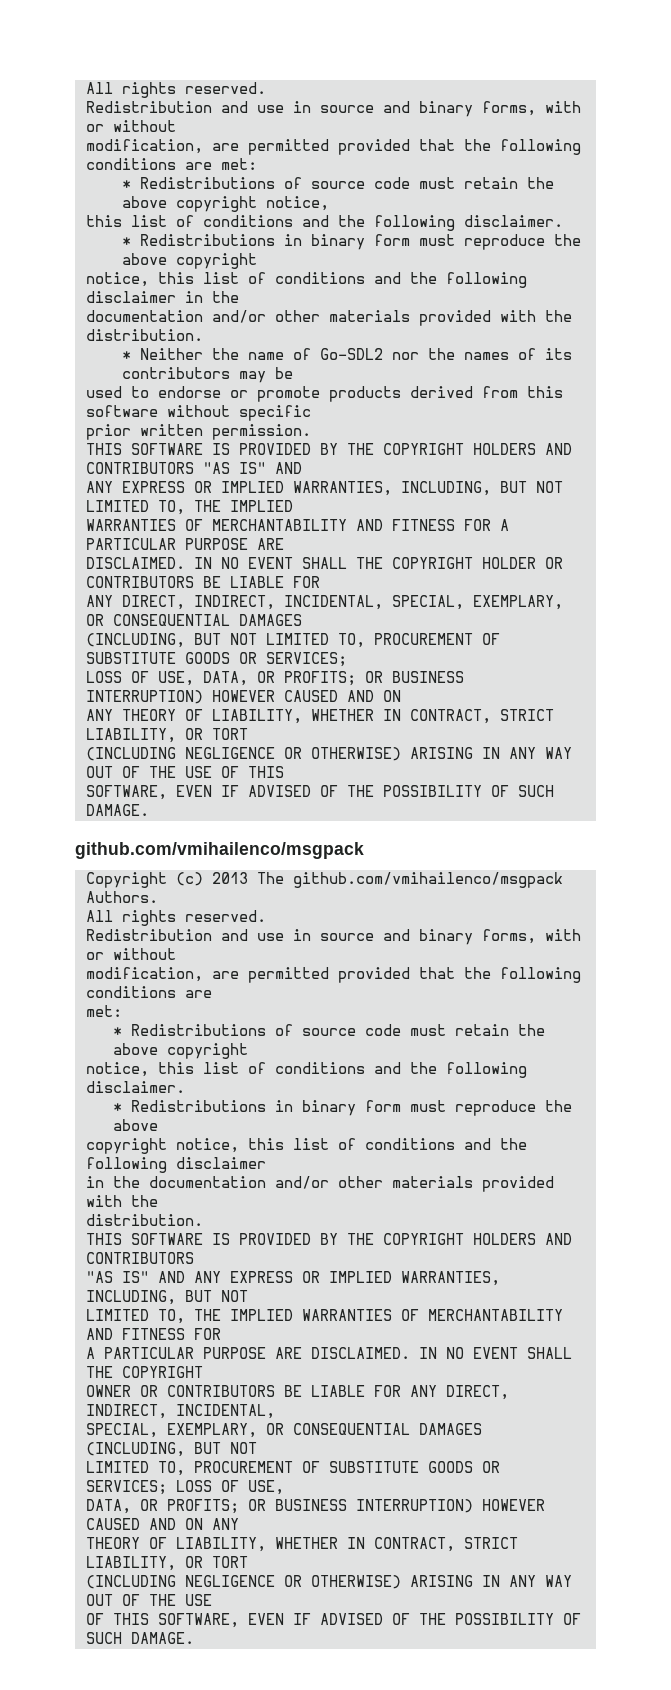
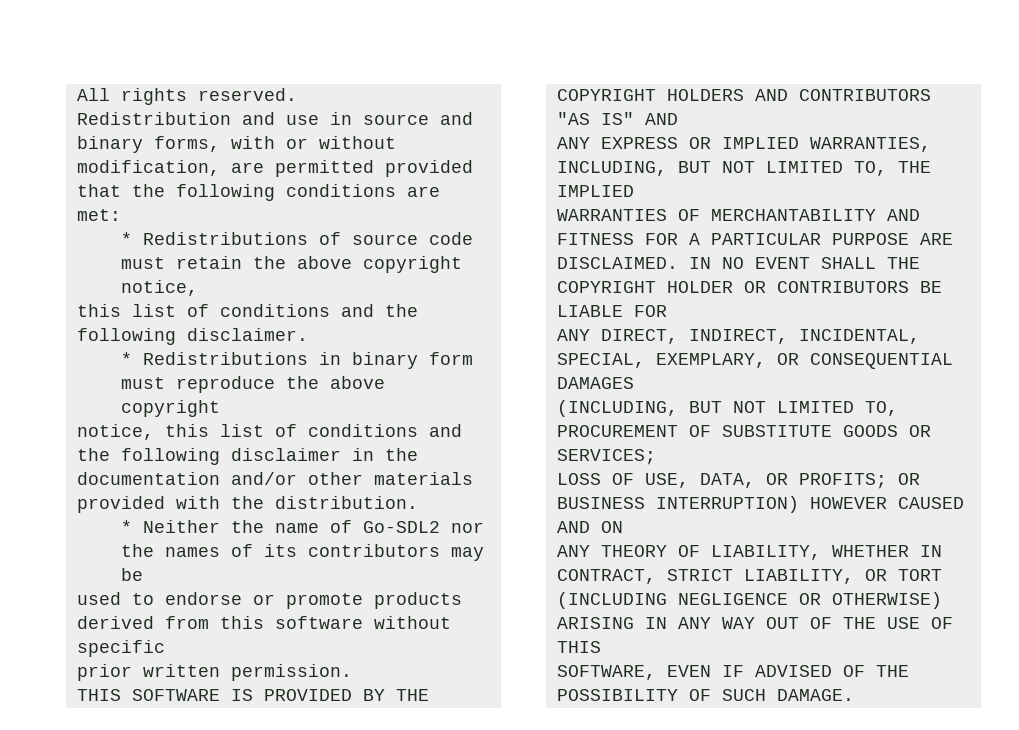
  (INCLUDING NEGLIGENCE OR OTHERWISE) ARISING IN ANY WAY OUT OF THE USE OF THIS
  SOFTWARE, EVEN IF ADVISED OF THE POSSIBILITY OF SUCH DAMAGE.
- github.com/vmihailenco/msgpack
- Copyright (c) 2013 The github.com/vmihailenco/msgpack Authors.
- All rights reserved.
- Redistribution and use in source and binary forms, with or without
- modification, are permitted provided that the following conditions are
- met:
- * Redistributions of source code must retain the above copyright
- notice, this list of conditions and the following disclaimer.
- * Redistributions in binary form must reproduce the above
- copyright notice, this list of conditions and the following disclaimer
- in the documentation and/or other materials provided with the
- distribution.
- THIS SOFTWARE IS PROVIDED BY THE COPYRIGHT HOLDERS AND CONTRIBUTORS
- "AS IS" AND ANY EXPRESS OR IMPLIED WARRANTIES, INCLUDING, BUT NOT
- LIMITED TO, THE IMPLIED WARRANTIES OF MERCHANTABILITY AND FITNESS FOR
- A PARTICULAR PURPOSE ARE DISCLAIMED. IN NO EVENT SHALL THE COPYRIGHT
- OWNER OR CONTRIBUTORS BE LIABLE FOR ANY DIRECT, INDIRECT, INCIDENTAL,
- SPECIAL, EXEMPLARY, OR CONSEQUENTIAL DAMAGES (INCLUDING, BUT NOT
- LIMITED TO, PROCUREMENT OF SUBSTITUTE GOODS OR SERVICES; LOSS OF USE,
- DATA, OR PROFITS; OR BUSINESS INTERRUPTION) HOWEVER CAUSED AND ON ANY
- THEORY OF LIABILITY, WHETHER IN CONTRACT, STRICT LIABILITY, OR TORT
- (INCLUDING NEGLIGENCE OR OTHERWISE) ARISING IN ANY WAY OUT OF THE USE
- OF THIS SOFTWARE, EVEN IF ADVISED OF THE POSSIBILITY OF SUCH DAMAGE.

